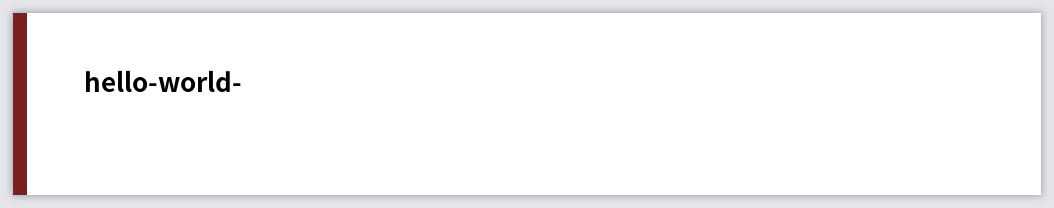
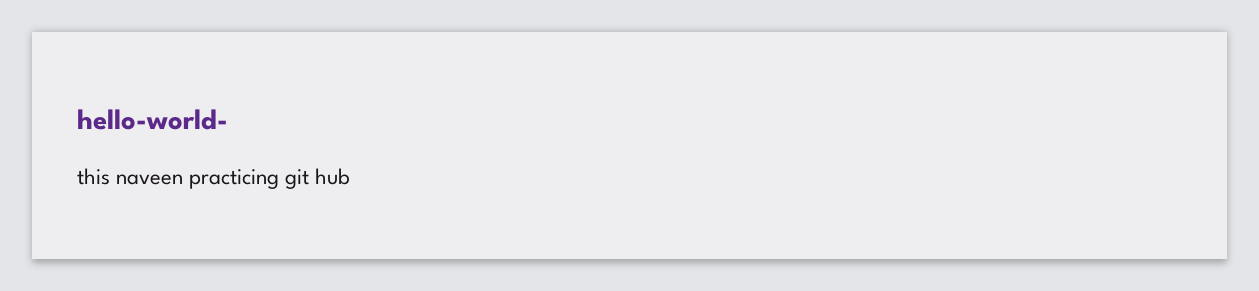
+ this naveen practicing git hub

